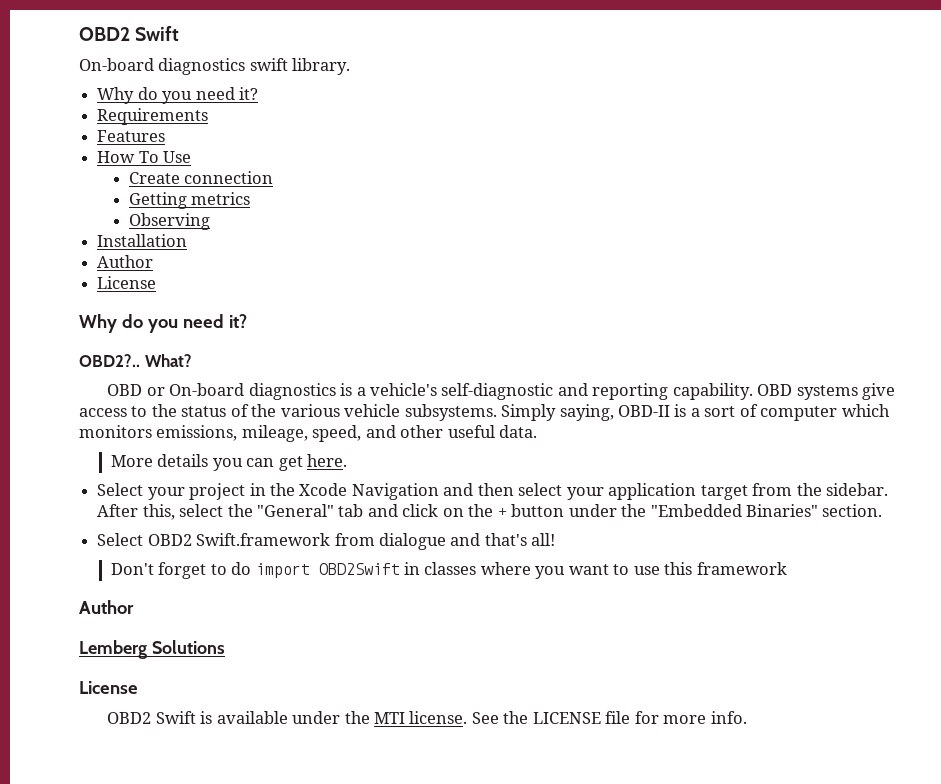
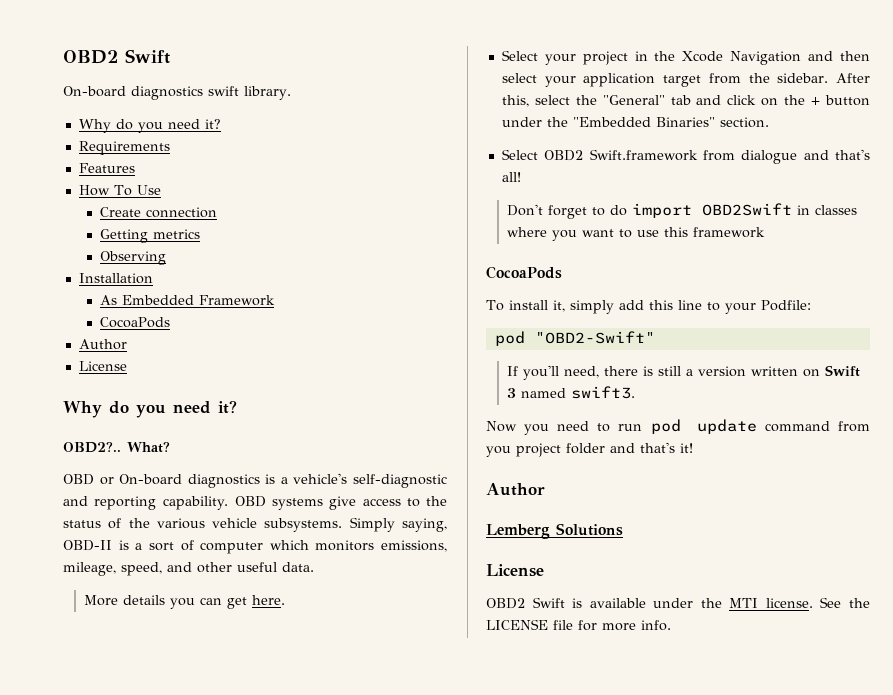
+ As Embedded Framework
+ CocoaPods
  Don't forget to do import OBD2Swift in classes where you want to use this framework
+ CocoaPods
+ To install it, simply add this line to your Podfile:
+ pod "OBD2-Swift"
+ If you'll need, there is still a version written on Swift 3 named swift3.
+ Now you need to run pod update command from you project folder and that's it!

